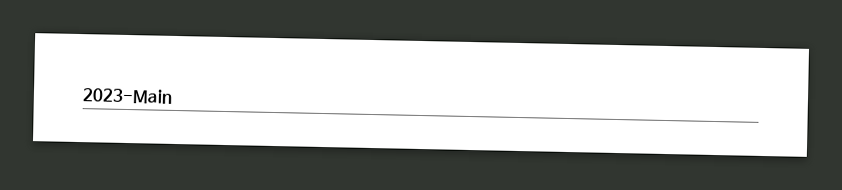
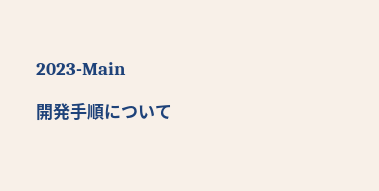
+ 開発手順について

